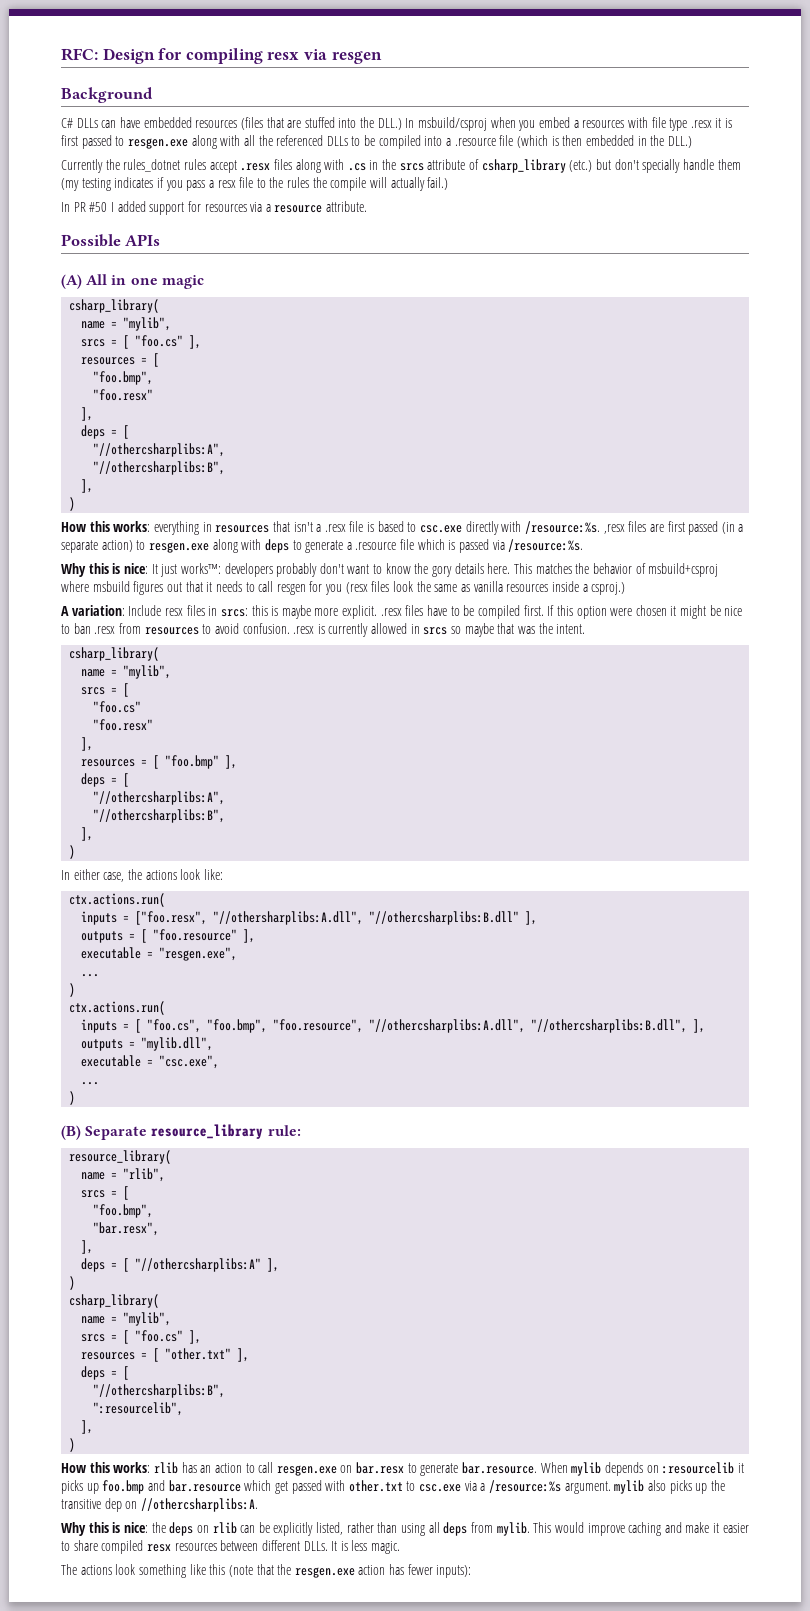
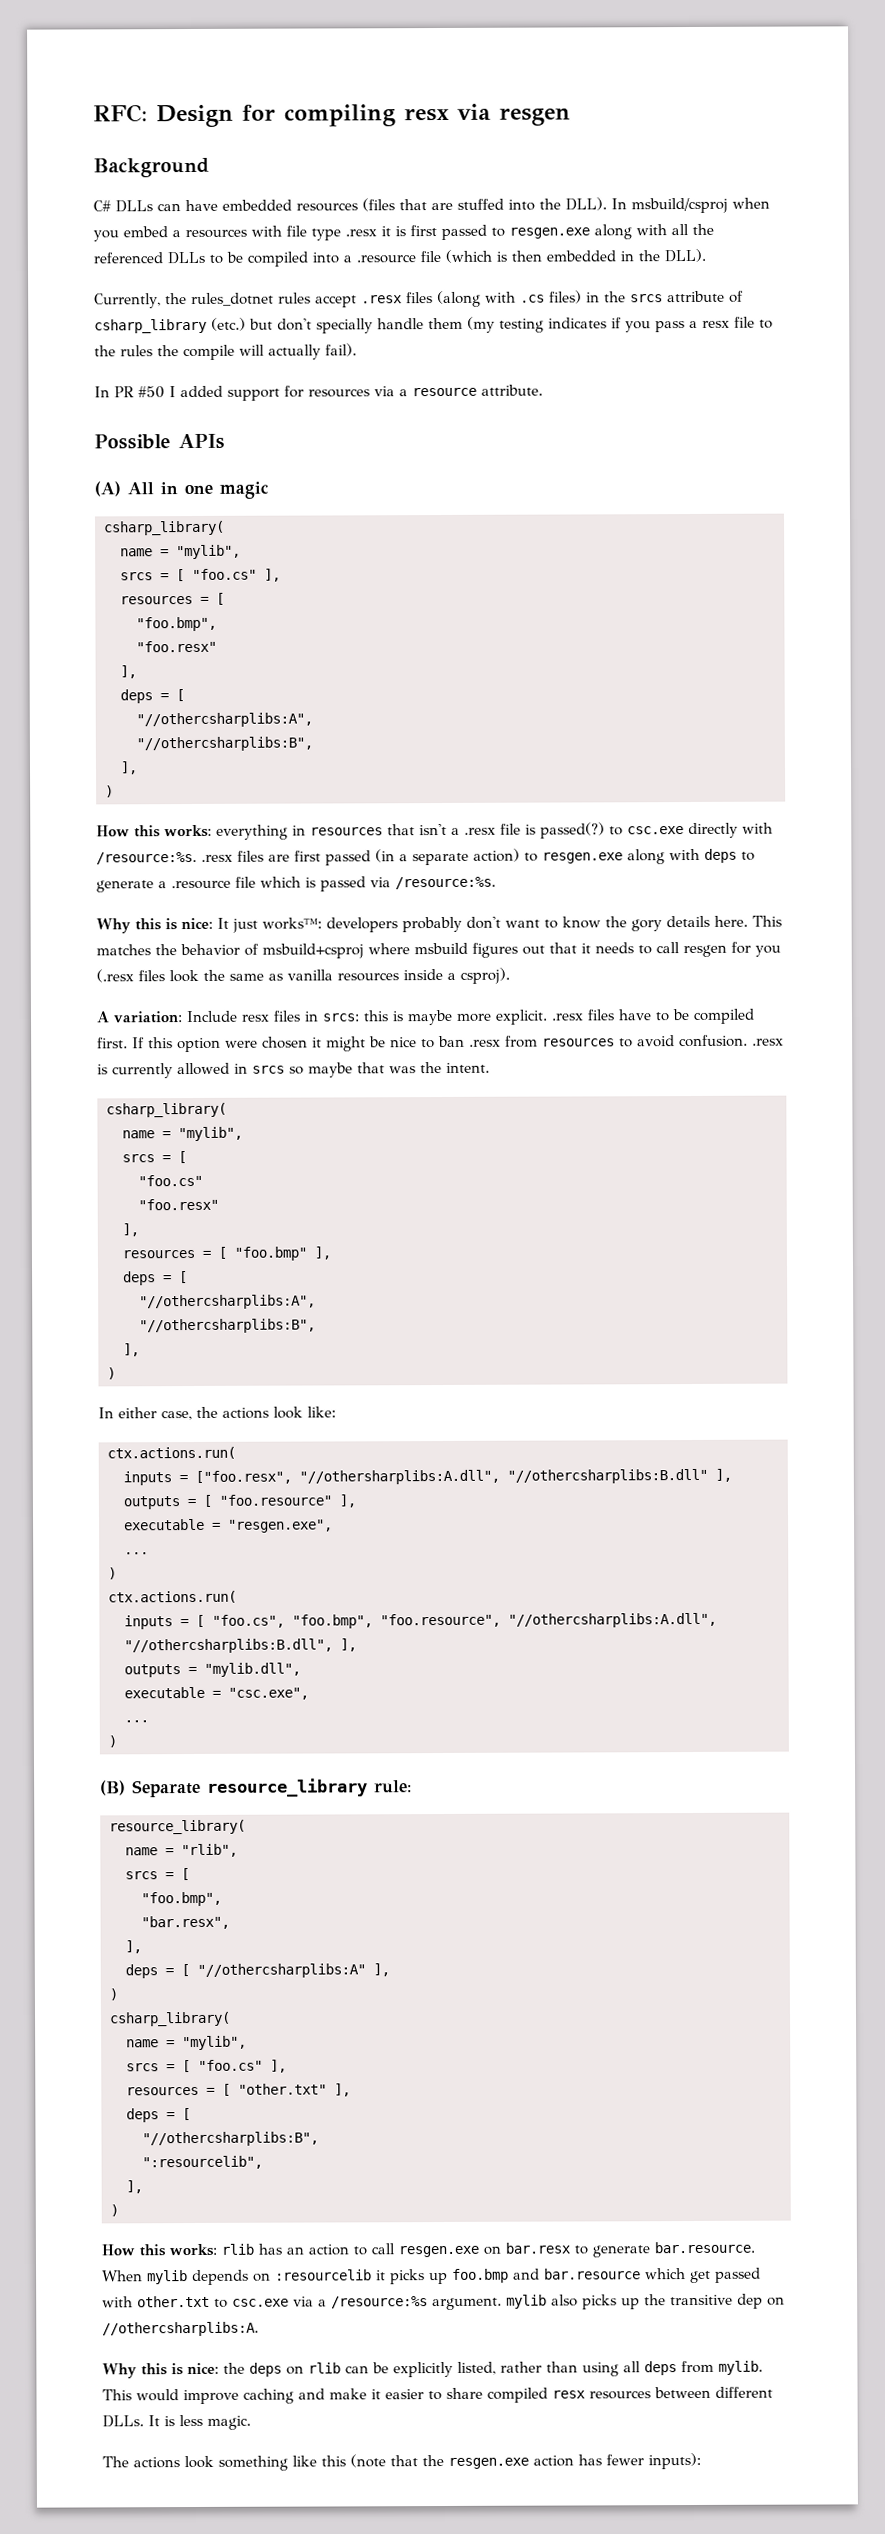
- C# DLLs can have embedded resources (files that are stuffed into the DLL.) In msbuild/csproj when you embed a resources with file type .resx it is first passed to resgen.exe along with all the referenced DLLs to be compiled into a .resource file (which is then embedded in the DLL.)
- Currently the rules_dotnet rules accept .resx files along with .cs in the srcs attribute of csharp_library (etc.) but don't specially handle them (my testing indicates if you pass a resx file to the rules the compile will actually fail.)
+ C# DLLs can have embedded resources (files that are stuffed into the DLL). In msbuild/csproj when you embed a resources with file type .resx it is first passed to resgen.exe along with all the referenced DLLs to be compiled into a .resource file (which is then embedded in the DLL).
+ Currently, the rules_dotnet rules accept .resx files (along with .cs files) in the srcs attribute of csharp_library (etc.) but don't specially handle them (my testing indicates if you pass a resx file to the rules the compile will actually fail).
- How this works: everything in resources that isn't a .resx file is based to csc.exe directly with /resource:%s. ,resx files are first passed (in a separate action) to resgen.exe along with deps to generate a .resource file which is passed via /resource:%s.
+ How this works: everything in resources that isn't a .resx file is passed(?) to csc.exe directly with /resource:%s. .resx files are first passed (in a separate action) to resgen.exe along with deps to generate a .resource file which is passed via /resource:%s.
- This matches the behavior of msbuild+csproj where msbuild figures out that it needs to call resgen for you (resx files look the same as vanilla resources inside a csproj.)
+ This matches the behavior of msbuild+csproj where msbuild figures out that it needs to call resgen for you (.resx files look the same as vanilla resources inside a csproj).

